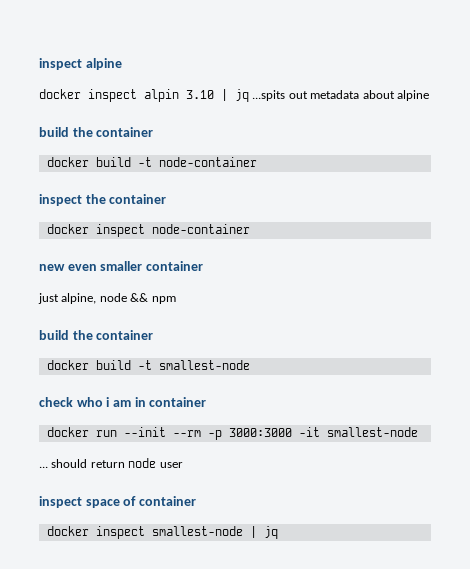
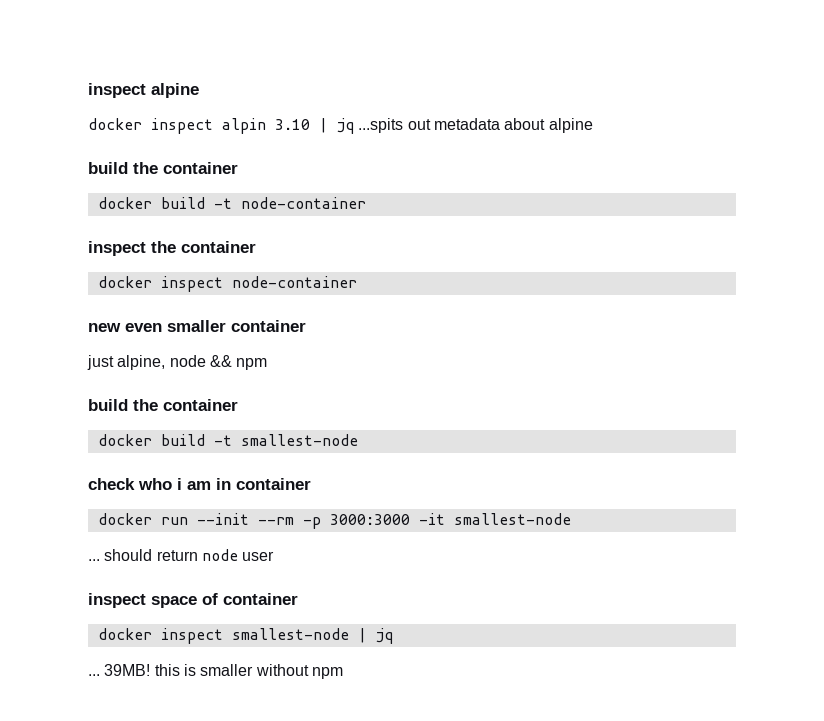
+ ... 39MB! this is smaller without npm

